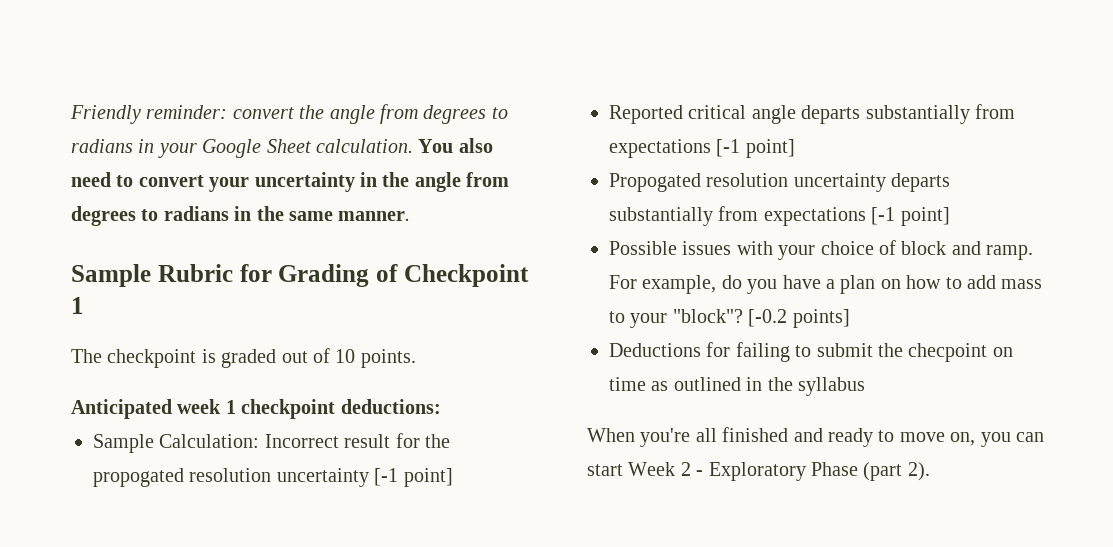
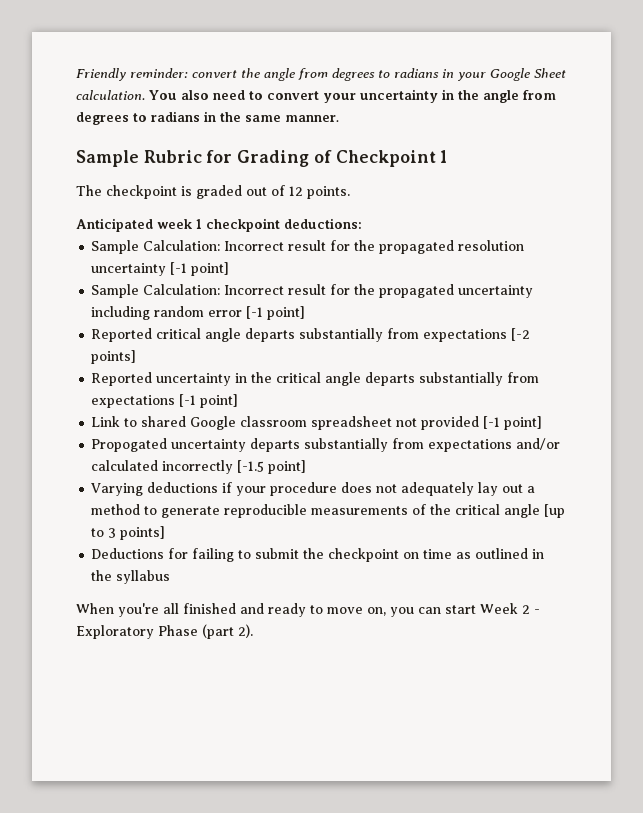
- The checkpoint is graded out of 10 points.
+ The checkpoint is graded out of 12 points.
- Sample Calculation: Incorrect result for the propogated resolution uncertainty [-1 point]
+ Sample Calculation: Incorrect result for the propagated resolution uncertainty [-1 point]
+ Sample Calculation: Incorrect result for the propagated uncertainty including random error [-1 point]
- Reported critical angle departs substantially from expectations [-1 point]
- Propogated resolution uncertainty departs substantially from expectations [-1 point]
- Possible issues with your choice of block and ramp. For example, do you have a plan on how to add mass to your "block"? [-0.2 points]
+ Reported critical angle departs substantially from expectations [-2 points]
+ Reported uncertainty in the critical angle departs substantially from expectations [-1 point]
+ Link to shared Google classroom spreadsheet not provided [-1 point]
+ Propogated uncertainty departs substantially from expectations and/or calculated incorrectly [-1.5 point]
+ Varying deductions if your procedure does not adequately lay out a method to generate reproducible measurements of the critical angle [up to 3 points]
- Deductions for failing to submit the checpoint on time as outlined in the syllabus
+ Deductions for failing to submit the checkpoint on time as outlined in the syllabus

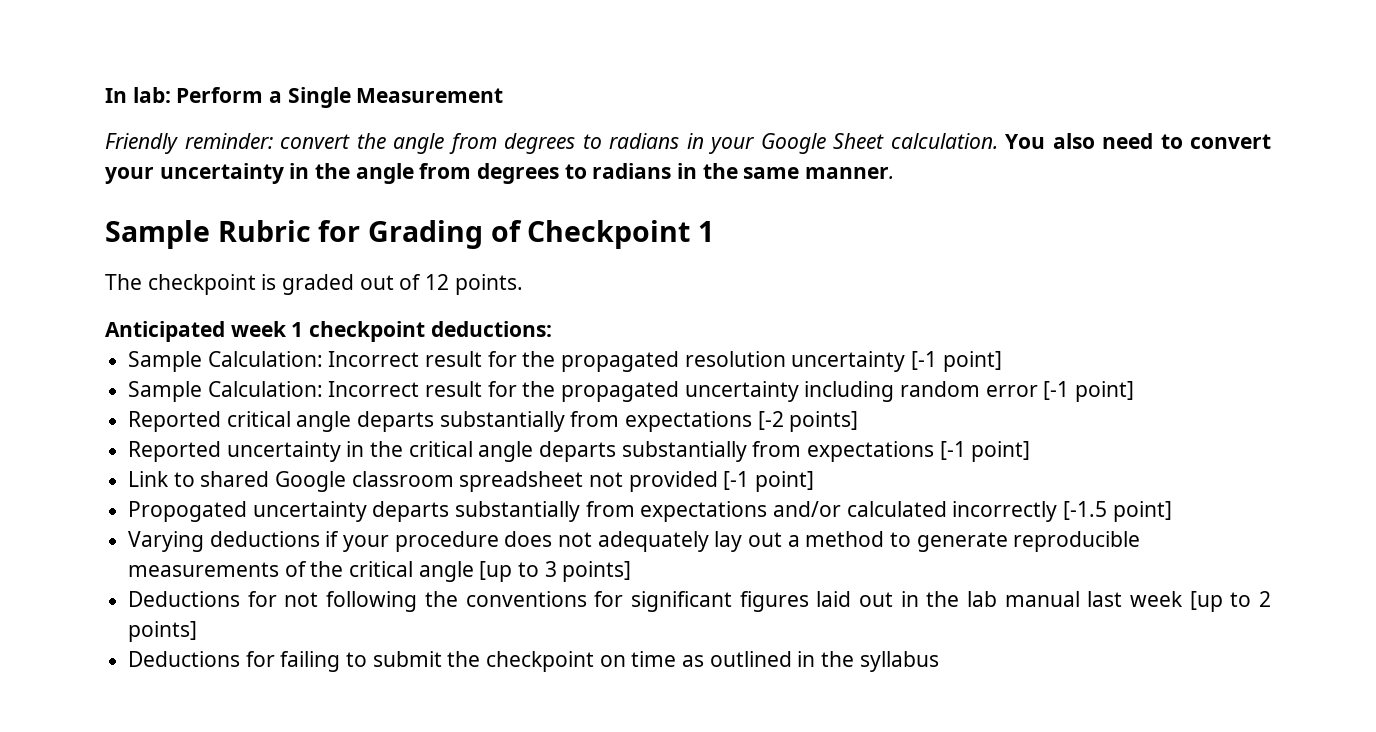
+ In lab: Perform a Single Measurement
+ Deductions for not following the conventions for significant figures laid out in the lab manual last week [up to 2 points]
- When you're all finished and ready to move on, you can start Week 2 - Exploratory Phase (part 2).

